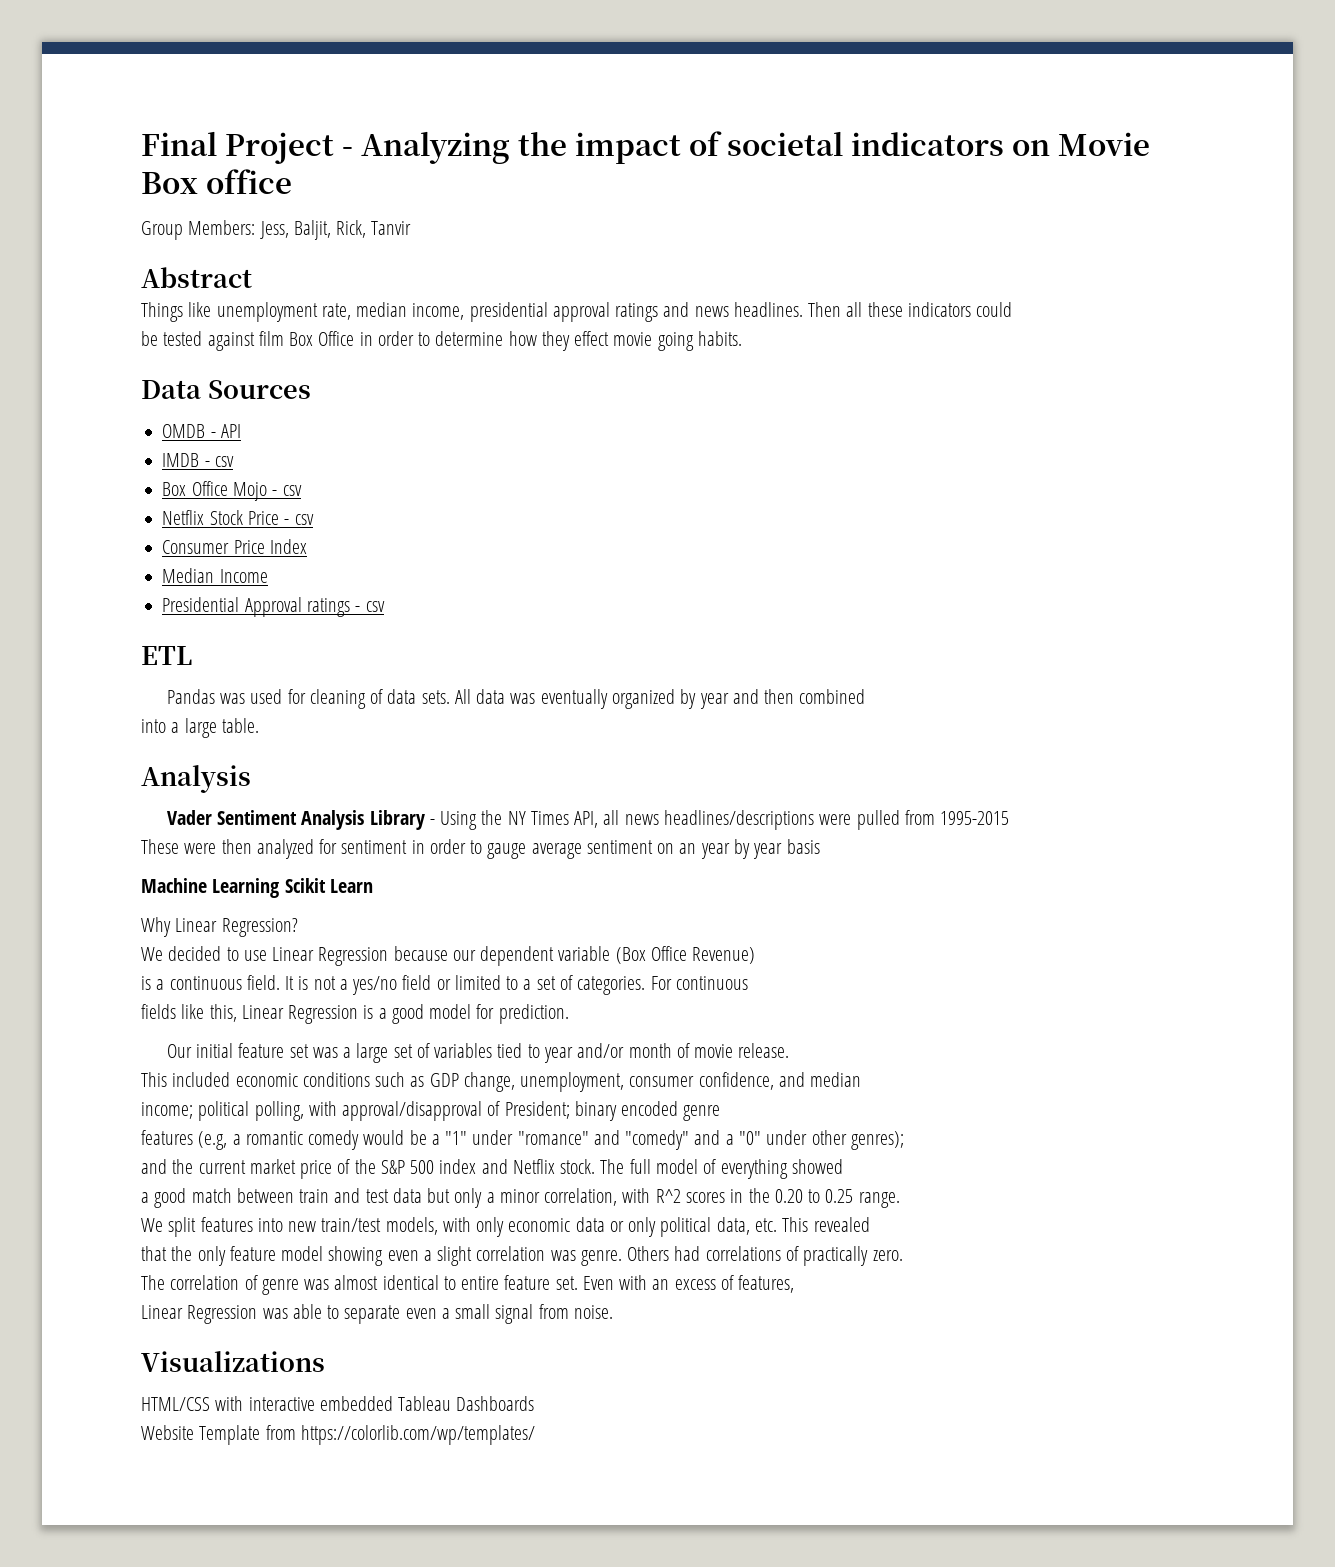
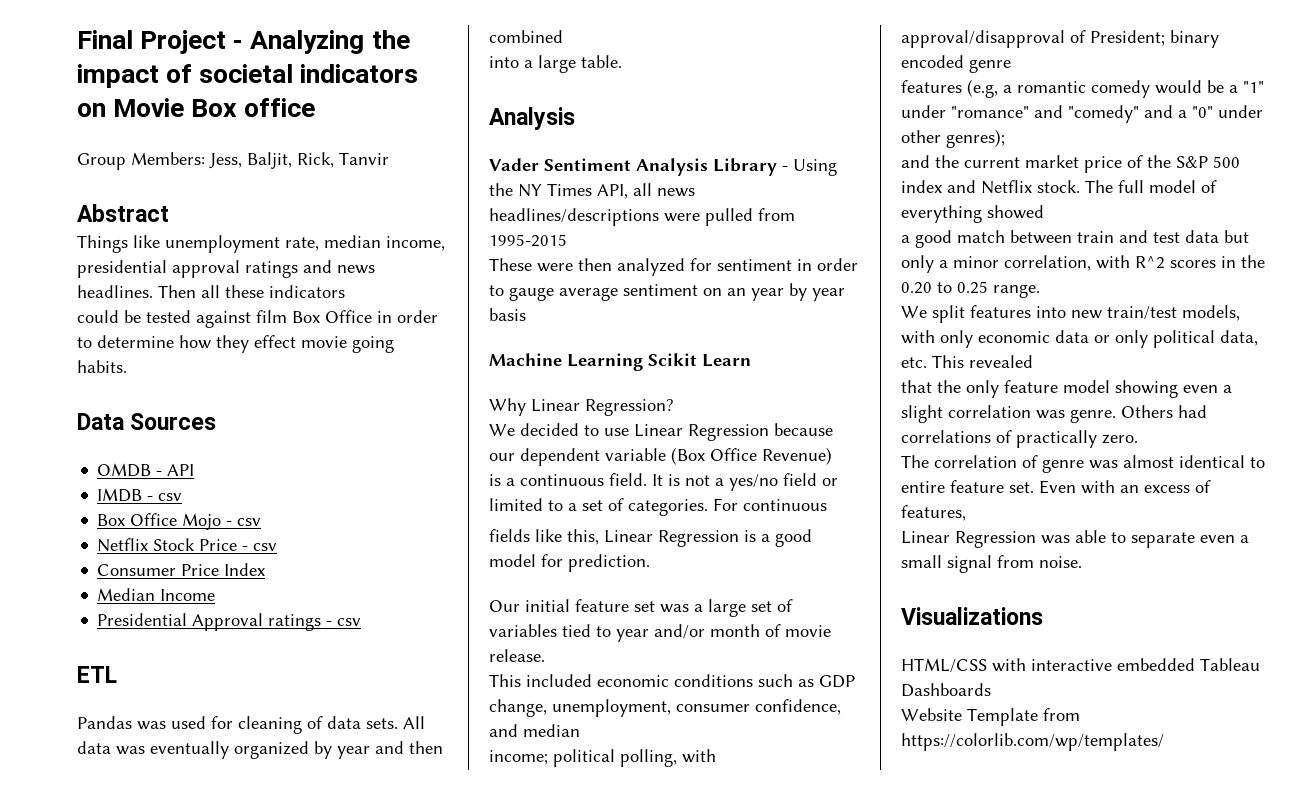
- Then all these indicators could
- be tested against film Box Office in order to determine how they effect movie going habits.
+ Then all these indicators
+ could be tested against film Box Office in order to determine how they effect movie going habits.

